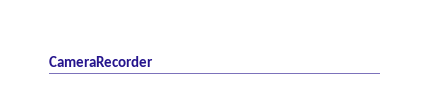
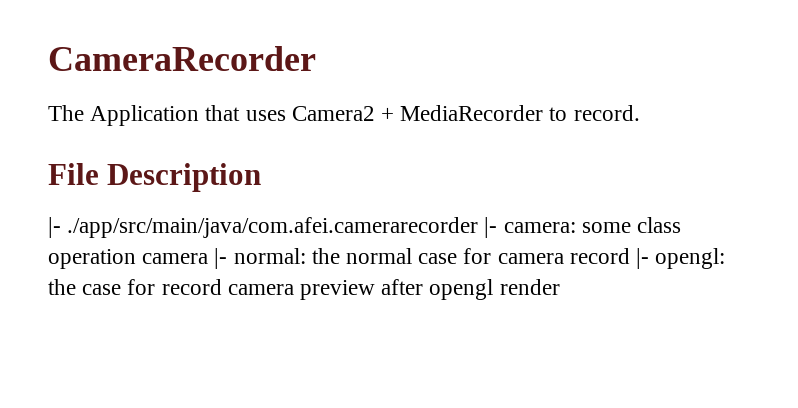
+ The Application that uses Camera2 + MediaRecorder to record.
+ File Description
+ |- ./app/src/main/java/com.afei.camerarecorder |- camera: some class operation camera |- normal: the normal case for camera record |- opengl: the case for record camera preview after opengl render

